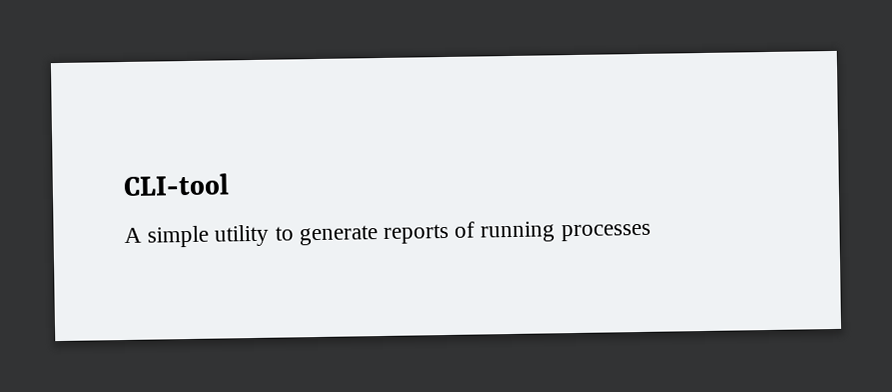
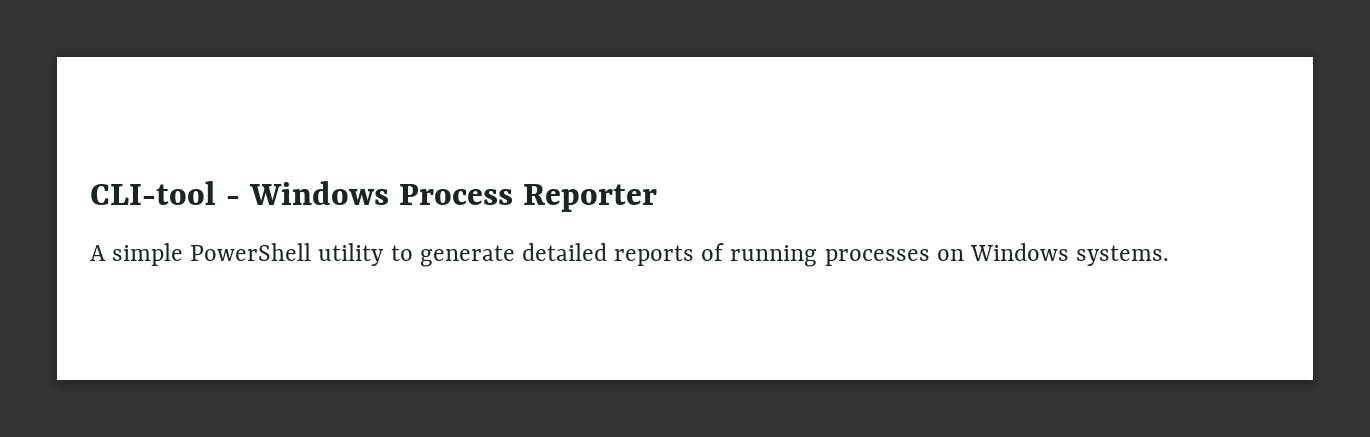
- CLI-tool
+ CLI-tool - Windows Process Reporter
- A simple utility to generate reports of running processes
+ A simple PowerShell utility to generate detailed reports of running processes on Windows systems.

